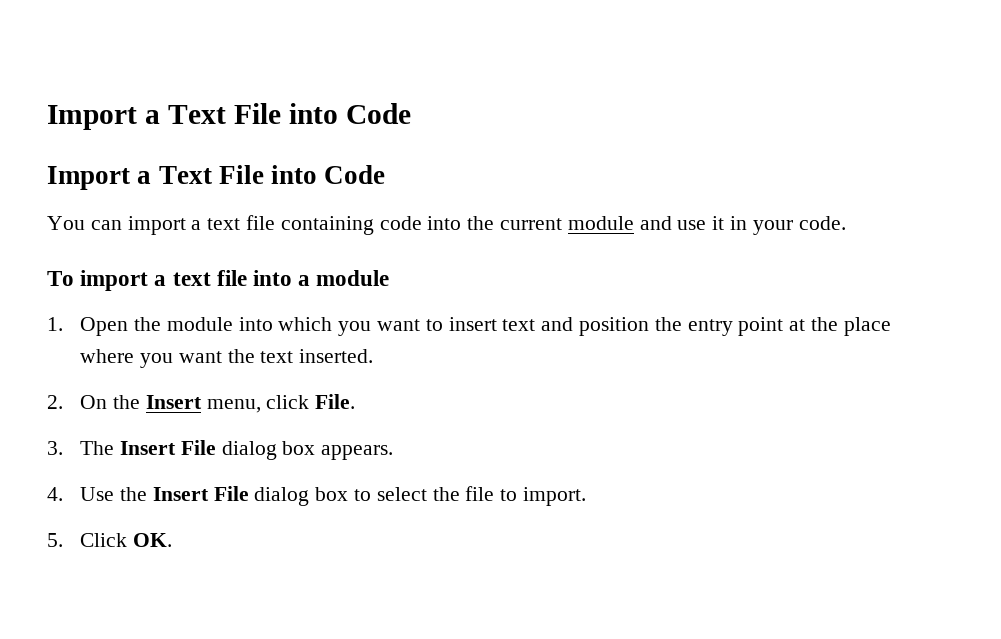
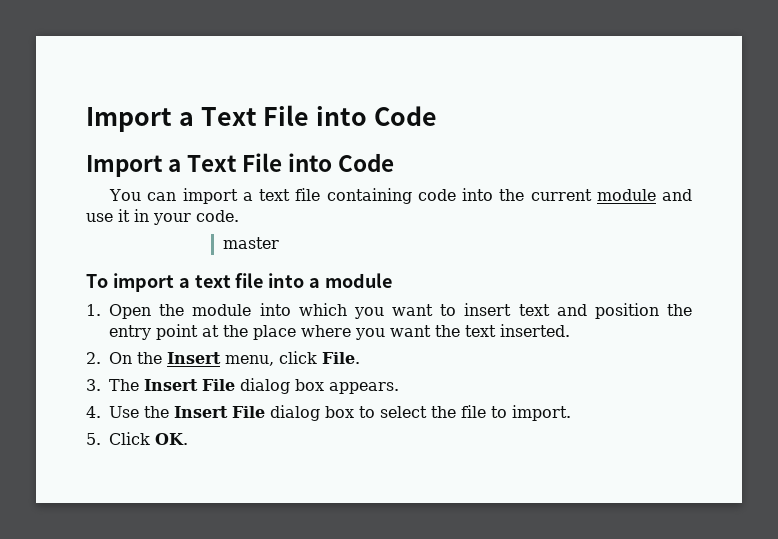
+ master

